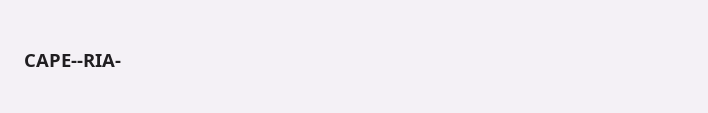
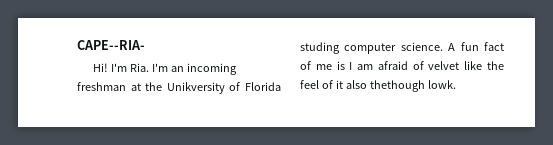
+ Hi! I'm Ria. I'm an incoming freshman at the Unikversity of Florida studing computer science. A fun fact of me is I am afraid of velvet like the feel of it also thethough lowk.

